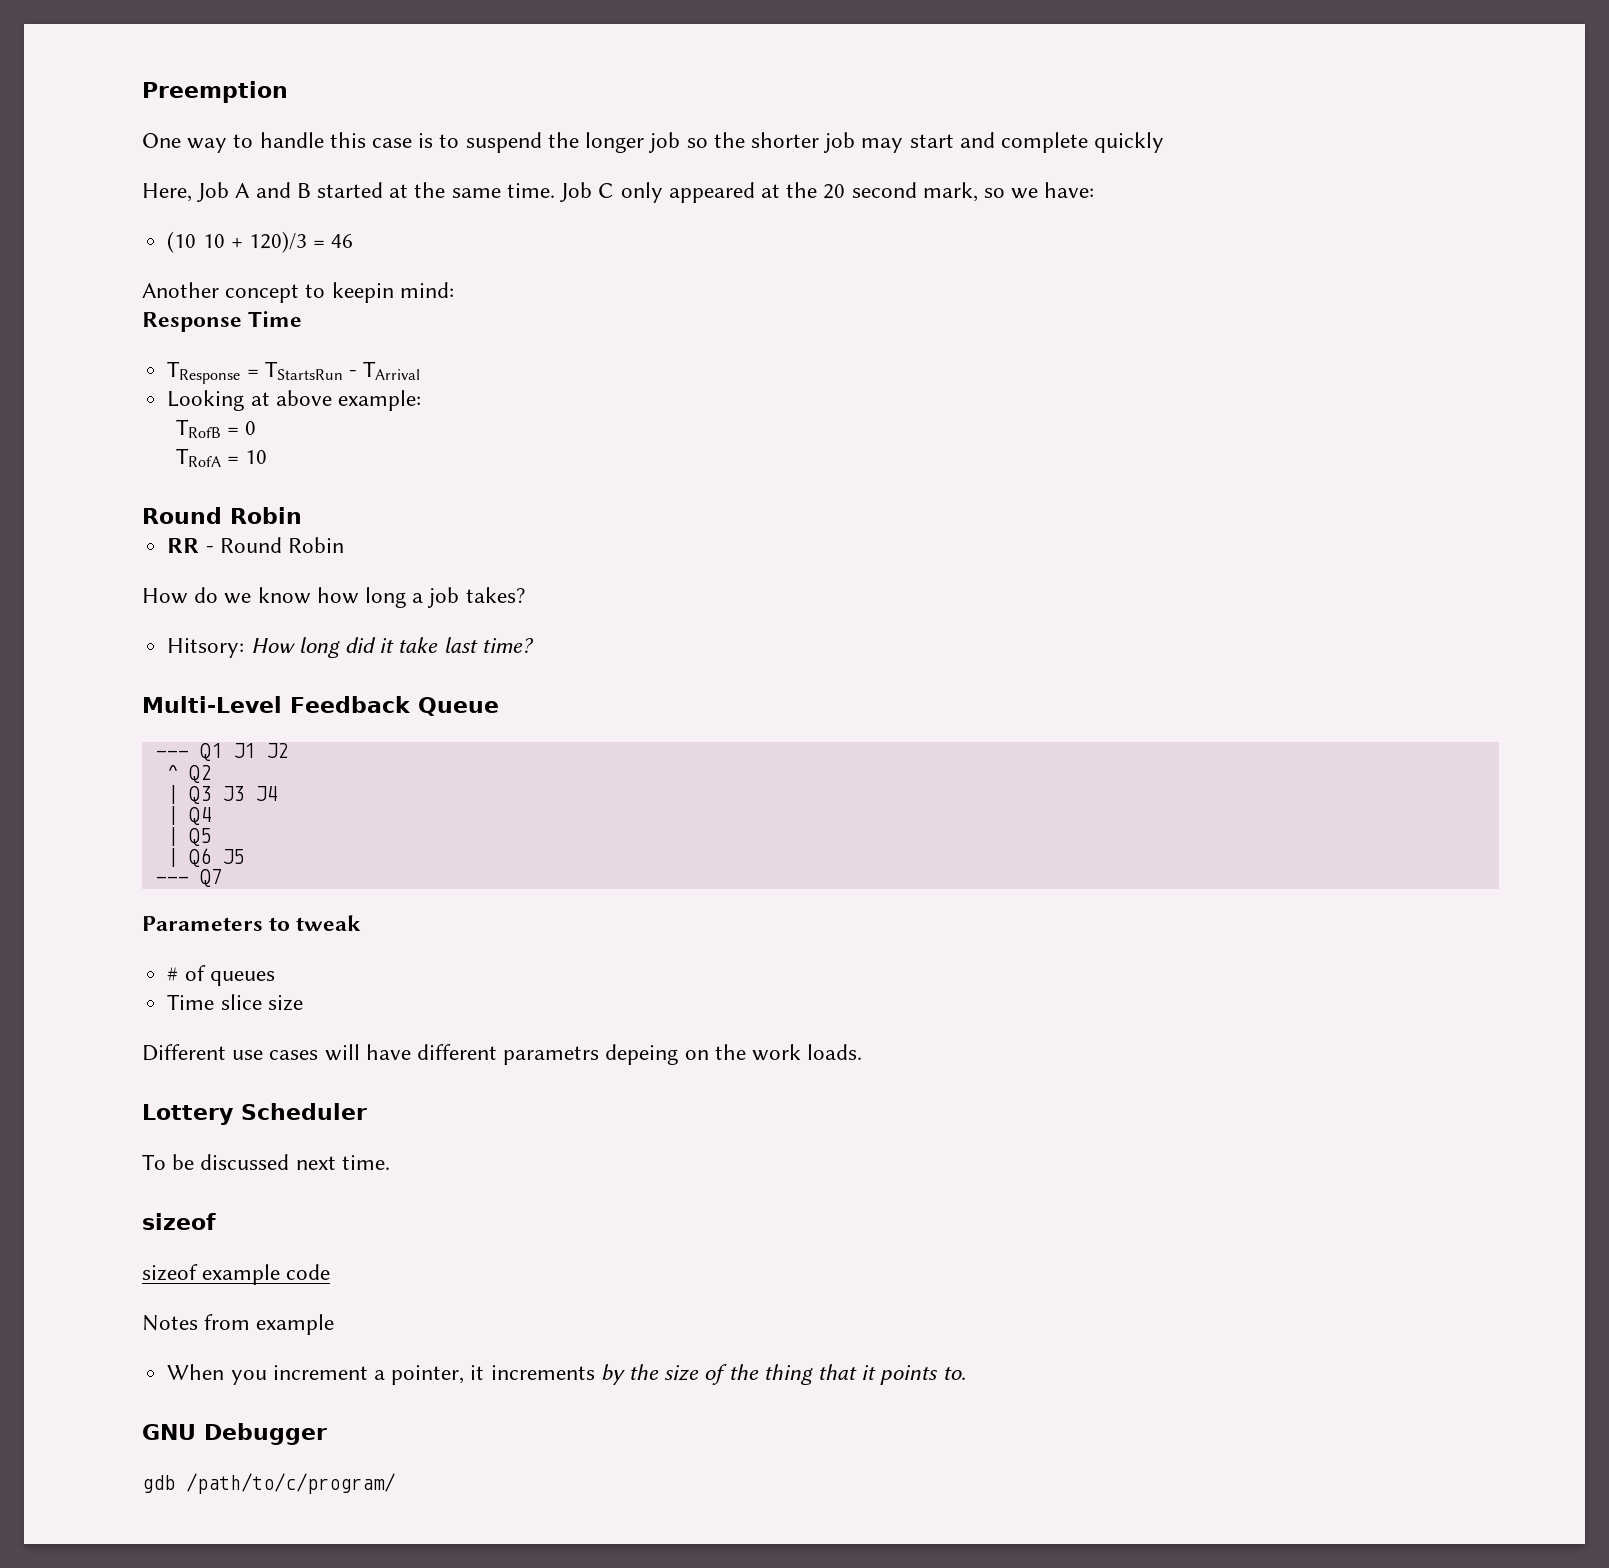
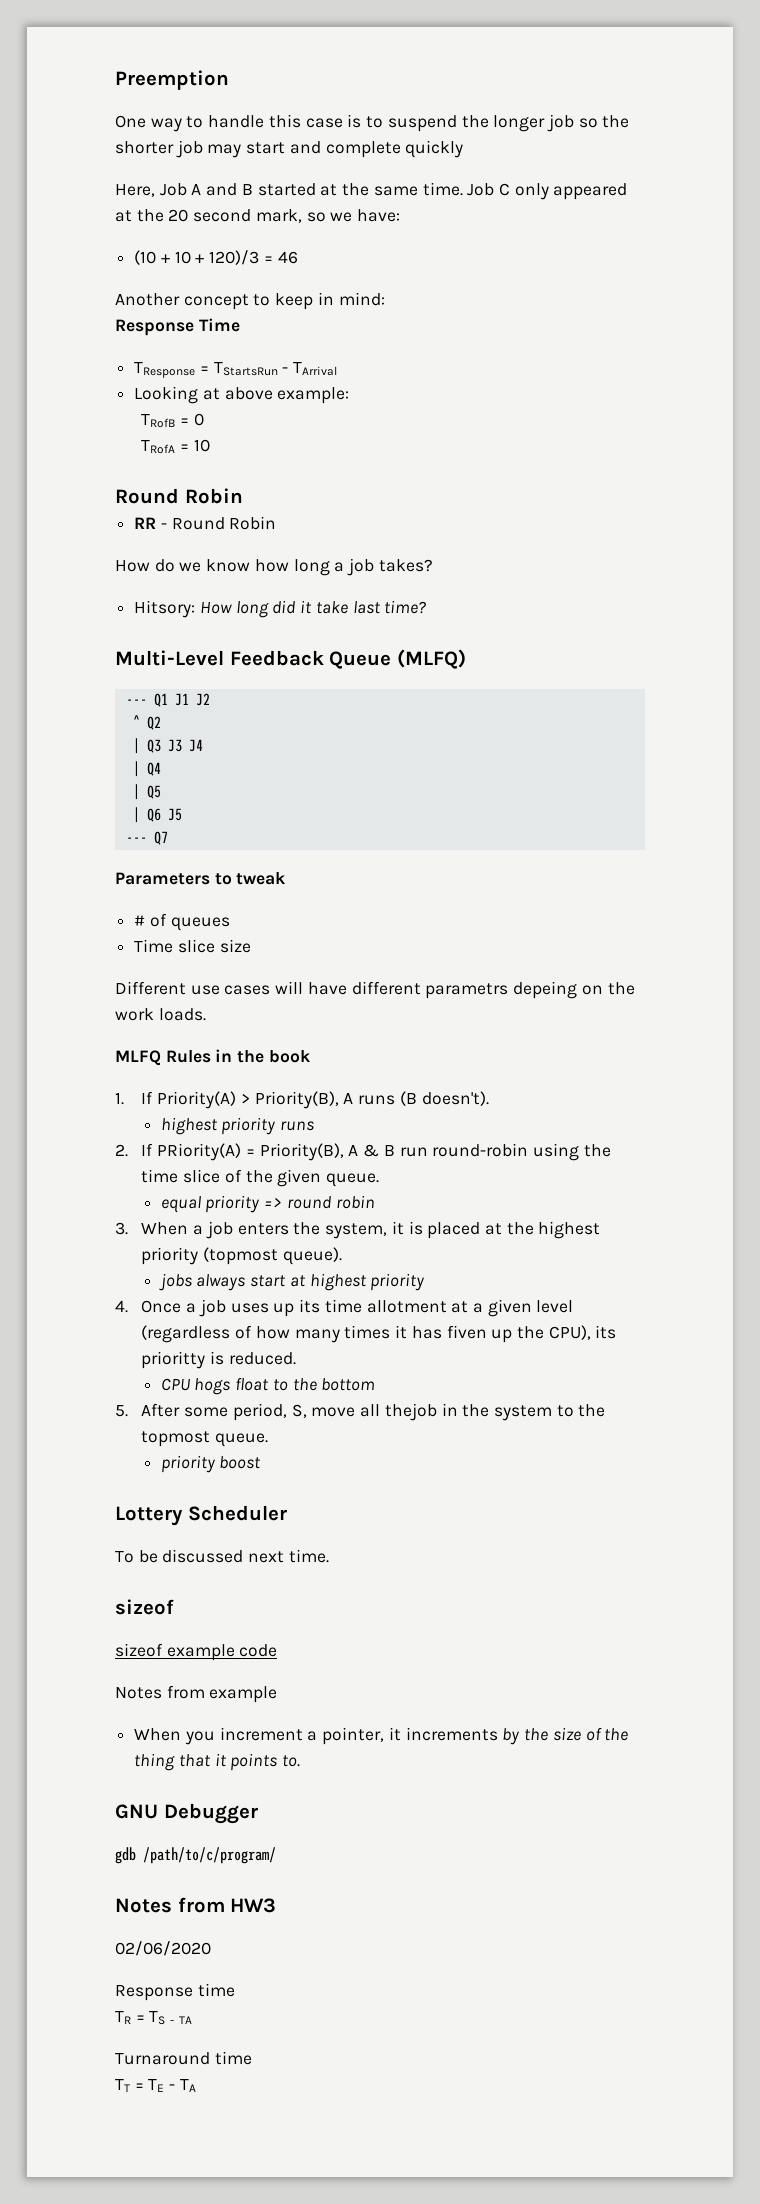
- (10 10 + 120)/3 = 46
+ (10 + 10 + 120)/3 = 46
- Another concept to keepin mind:
+ Another concept to keep in mind:
- Multi-Level Feedback Queue
+ Multi-Level Feedback Queue (MLFQ)
+ MLFQ Rules in the book
+ 1. If Priority(A) > Priority(B), A runs (B doesn't).
+ highest priority runs
+ 2. If PRiority(A) = Priority(B), A & B run round-robin using the time slice of the given queue.
+ equal priority => round robin
+ 3. When a job enters the system, it is placed at the highest priority (topmost queue).
+ jobs always start at highest priority
+ 4. Once a job uses up its time allotment at a given level (regardless of how many times it has fiven up the CPU), its prioritty is reduced.
+ CPU hogs float to the bottom
+ 5. After some period, S, move all thejob in the system to the topmost queue.
+ priority boost
+ Notes from HW3
+ 02/06/2020
+ Response time
+ TR = TS - TA
+ Turnaround time
+ TT = TE - TA

